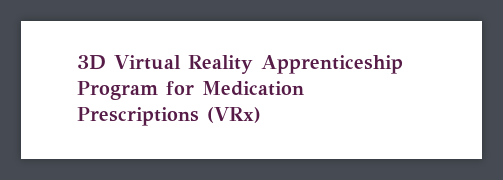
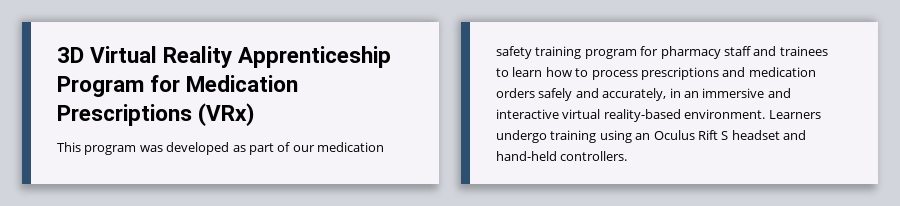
+ This program was developed as part of our medication safety training program for pharmacy staff and trainees to learn how to process prescriptions and medication orders safely and accurately, in an immersive and interactive virtual reality-based environment. Learners undergo training using an Oculus Rift S headset and hand-held controllers.

